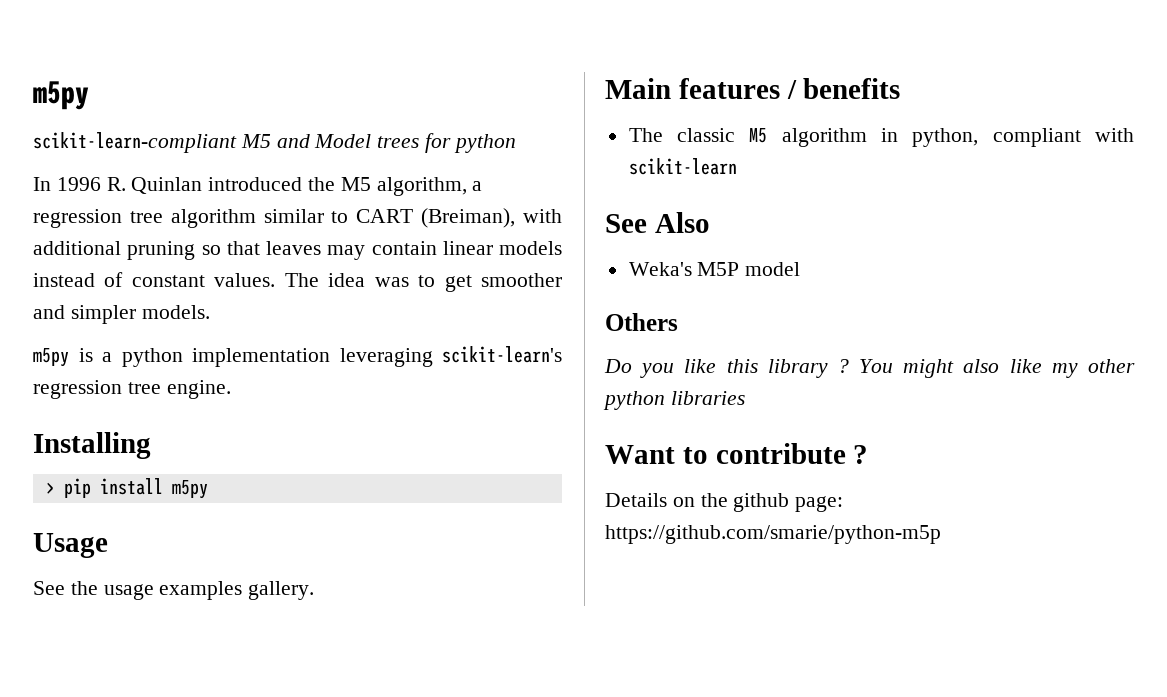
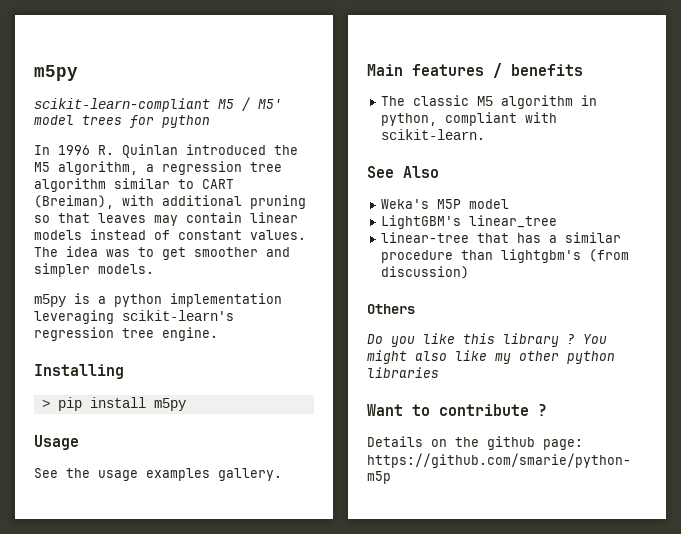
- scikit-learn-compliant M5 and Model trees for python
+ scikit-learn-compliant M5 / M5' model trees for python
- The classic M5 algorithm in python, compliant with scikit-learn
+ The classic M5 algorithm in python, compliant with scikit-learn.
+ LightGBM's linear_tree
+ linear-tree that has a similar procedure than lightgbm's (from discussion)

